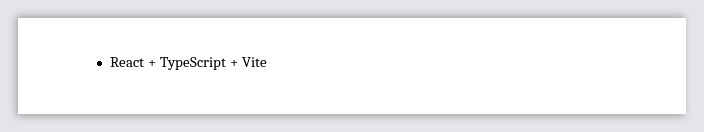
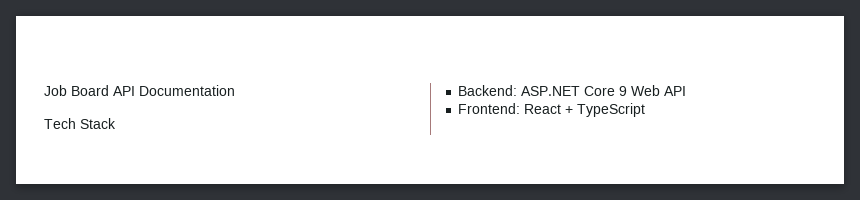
- React + TypeScript + Vite
+ Job Board API Documentation
+ Tech Stack
+ Backend: ASP.NET Core 9 Web API
+ Frontend: React + TypeScript

